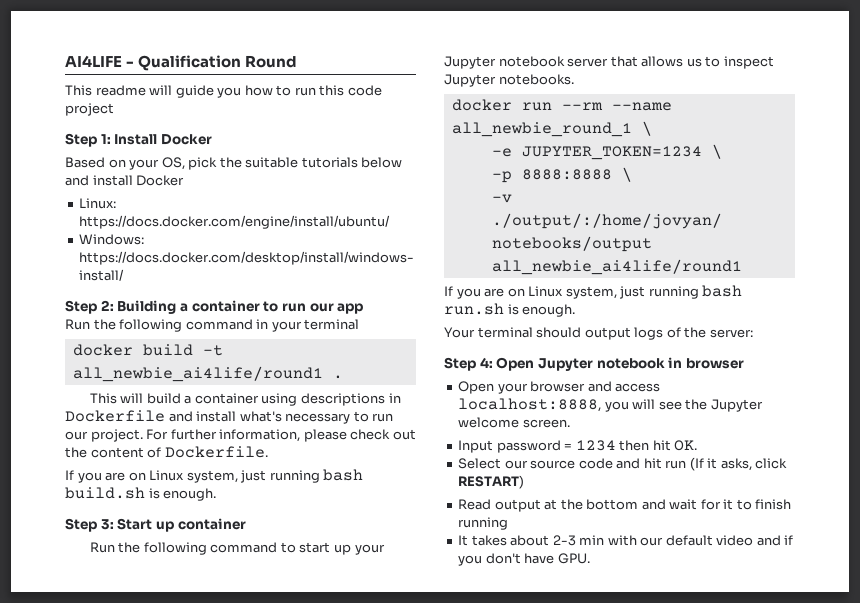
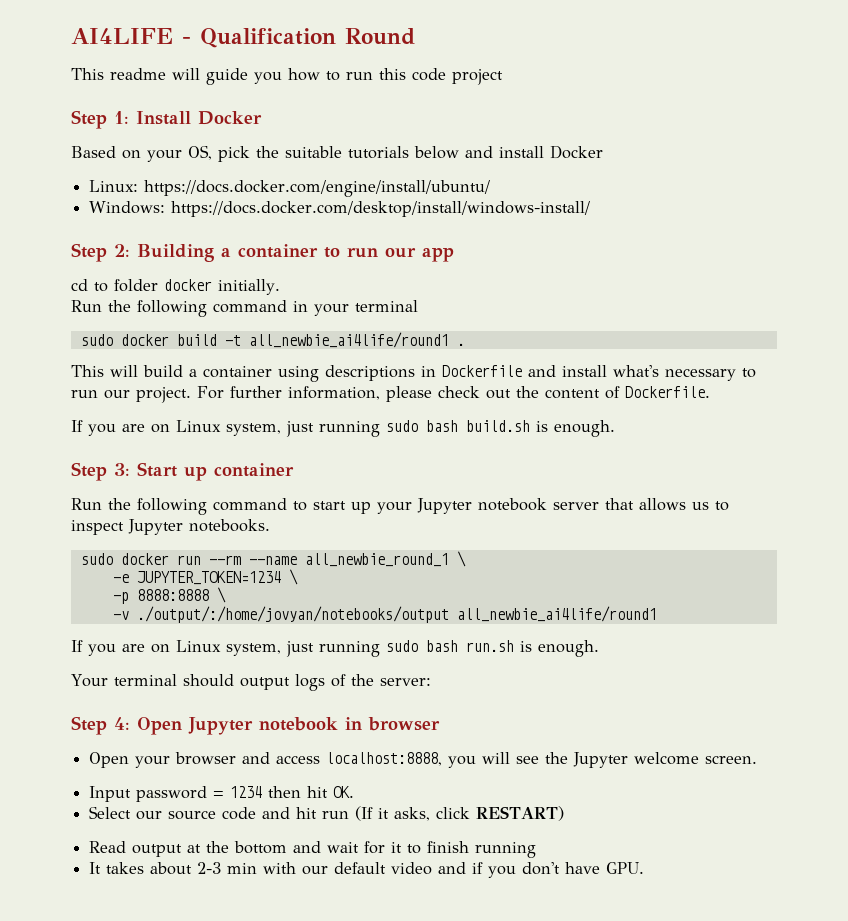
+ cd to folder docker initially.
- docker build -t all_newbie_ai4life/round1 .
+ sudo docker build -t all_newbie_ai4life/round1 .
- If you are on Linux system, just running bash build.sh is enough.
+ If you are on Linux system, just running sudo bash build.sh is enough.
- docker run --rm --name all_newbie_round_1 \
+ sudo docker run --rm --name all_newbie_round_1 \
- If you are on Linux system, just running bash run.sh is enough.
+ If you are on Linux system, just running sudo bash run.sh is enough.

